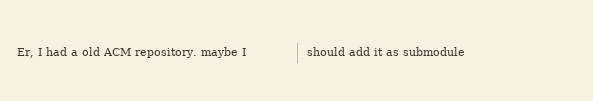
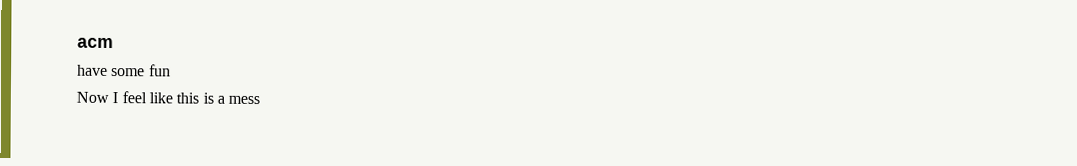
- Er, I had a old ACM repository. maybe I should add it as submodule
+ acm
+ have some fun
+ Now I feel like this is a mess

